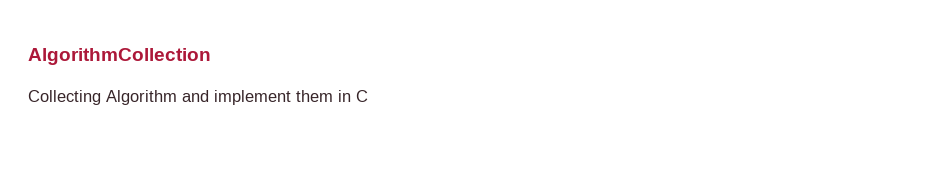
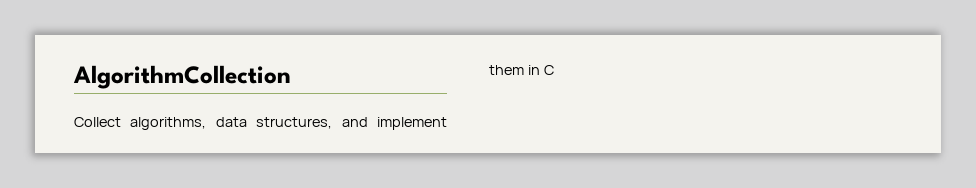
- Collecting Algorithm and implement them in C
+ Collect algorithms, data structures, and implement them in C

